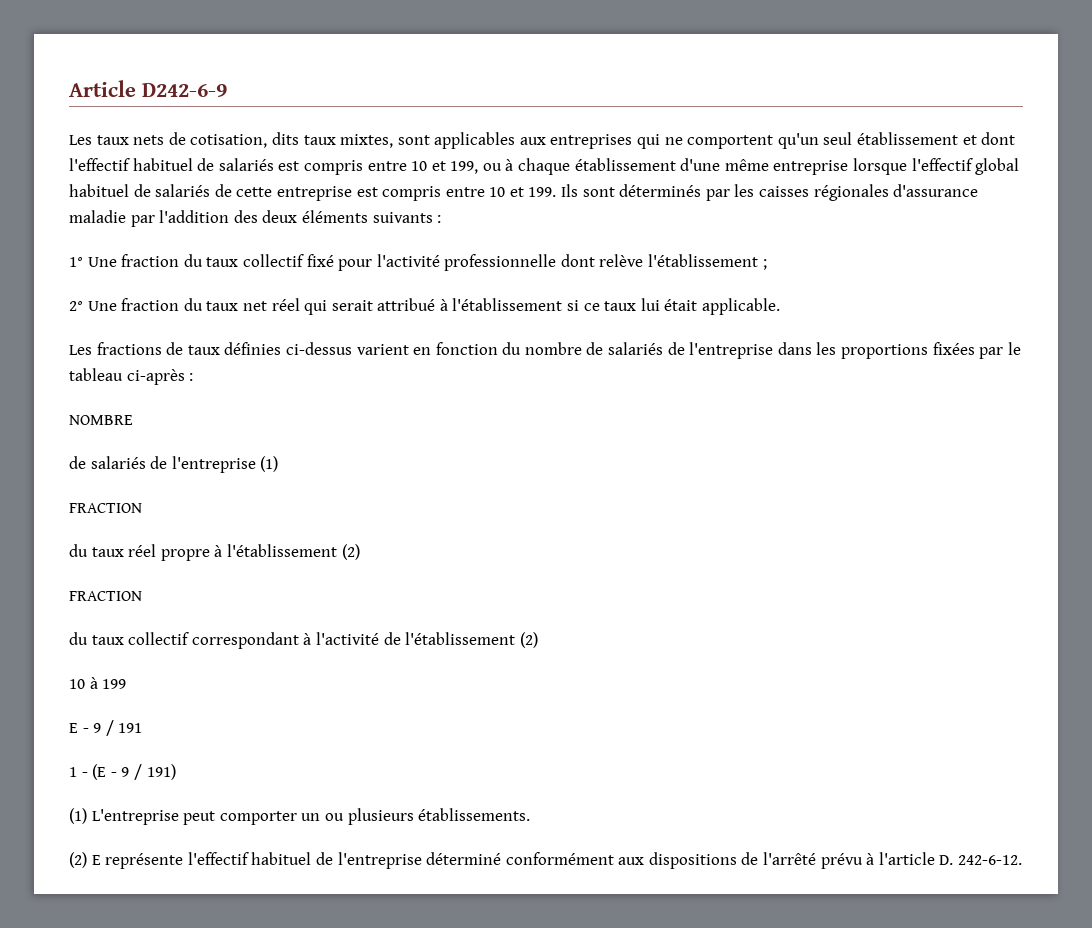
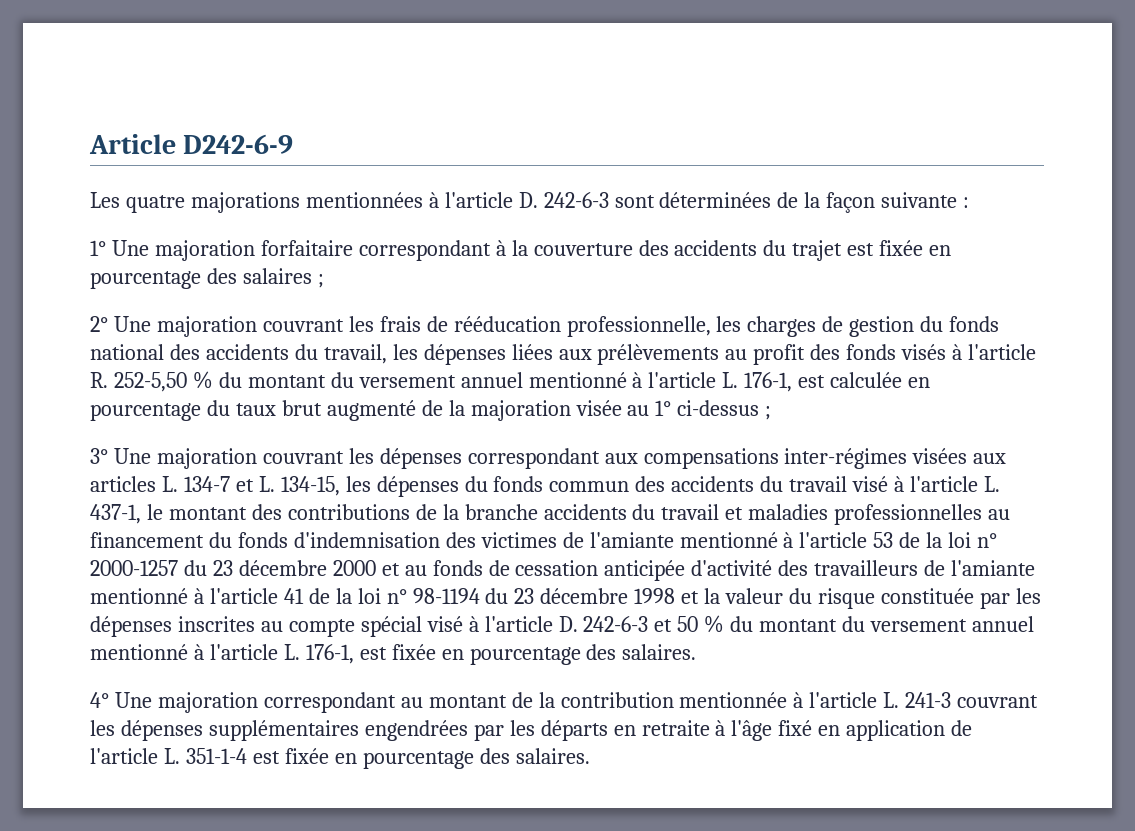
- Les taux nets de cotisation, dits taux mixtes, sont applicables aux entreprises qui ne comportent qu'un seul établissement et dont l'effectif habituel de salariés est compris entre 10 et 199, ou à chaque établissement d'une même entreprise lorsque l'effectif global habituel de salariés de cette entreprise est compris entre 10 et 199. Ils sont déterminés par les caisses régionales d'assurance maladie par l'addition des deux éléments suivants :
- 1° Une fraction du taux collectif fixé pour l'activité professionnelle dont relève l'établissement ;
- 2° Une fraction du taux net réel qui serait attribué à l'établissement si ce taux lui était applicable.
- Les fractions de taux définies ci-dessus varient en fonction du nombre de salariés de l'entreprise dans les proportions fixées par le tableau ci-après :
- NOMBRE
- de salariés de l'entreprise (1)
- FRACTION
- du taux réel propre à l'établissement (2)
- FRACTION
- du taux collectif correspondant à l'activité de l'établissement (2)
- 10 à 199
- E - 9 / 191
- 1 - (E - 9 / 191)
- (1) L'entreprise peut comporter un ou plusieurs établissements.
- (2) E représente l'effectif habituel de l'entreprise déterminé conformément aux dispositions de l'arrêté prévu à l'article D. 242-6-12.
+ Les quatre majorations mentionnées à l'article D. 242-6-3 sont déterminées de la façon suivante :
+ 1° Une majoration forfaitaire correspondant à la couverture des accidents du trajet est fixée en pourcentage des salaires ;
+ 2° Une majoration couvrant les frais de rééducation professionnelle, les charges de gestion du fonds national des accidents du travail, les dépenses liées aux prélèvements au profit des fonds visés à l'article R. 252-5,50 % du montant du versement annuel mentionné à l'article L. 176-1, est calculée en pourcentage du taux brut augmenté de la majoration visée au 1° ci-dessus ;
+ 3° Une majoration couvrant les dépenses correspondant aux compensations inter-régimes visées aux articles L. 134-7 et L. 134-15, les dépenses du fonds commun des accidents du travail visé à l'article L. 437-1, le montant des contributions de la branche accidents du travail et maladies professionnelles au financement du fonds d'indemnisation des victimes de l'amiante mentionné à l'article 53 de la loi n° 2000-1257 du 23 décembre 2000 et au fonds de cessation anticipée d'activité des travailleurs de l'amiante mentionné à l'article 41 de la loi n° 98-1194 du 23 décembre 1998 et la valeur du risque constituée par les dépenses inscrites au compte spécial visé à l'article D. 242-6-3 et 50 % du montant du versement annuel mentionné à l'article L. 176-1, est fixée en pourcentage des salaires.
+ 4° Une majoration correspondant au montant de la contribution mentionnée à l'article L. 241-3 couvrant les dépenses supplémentaires engendrées par les départs en retraite à l'âge fixé en application de l'article L. 351-1-4 est fixée en pourcentage des salaires.

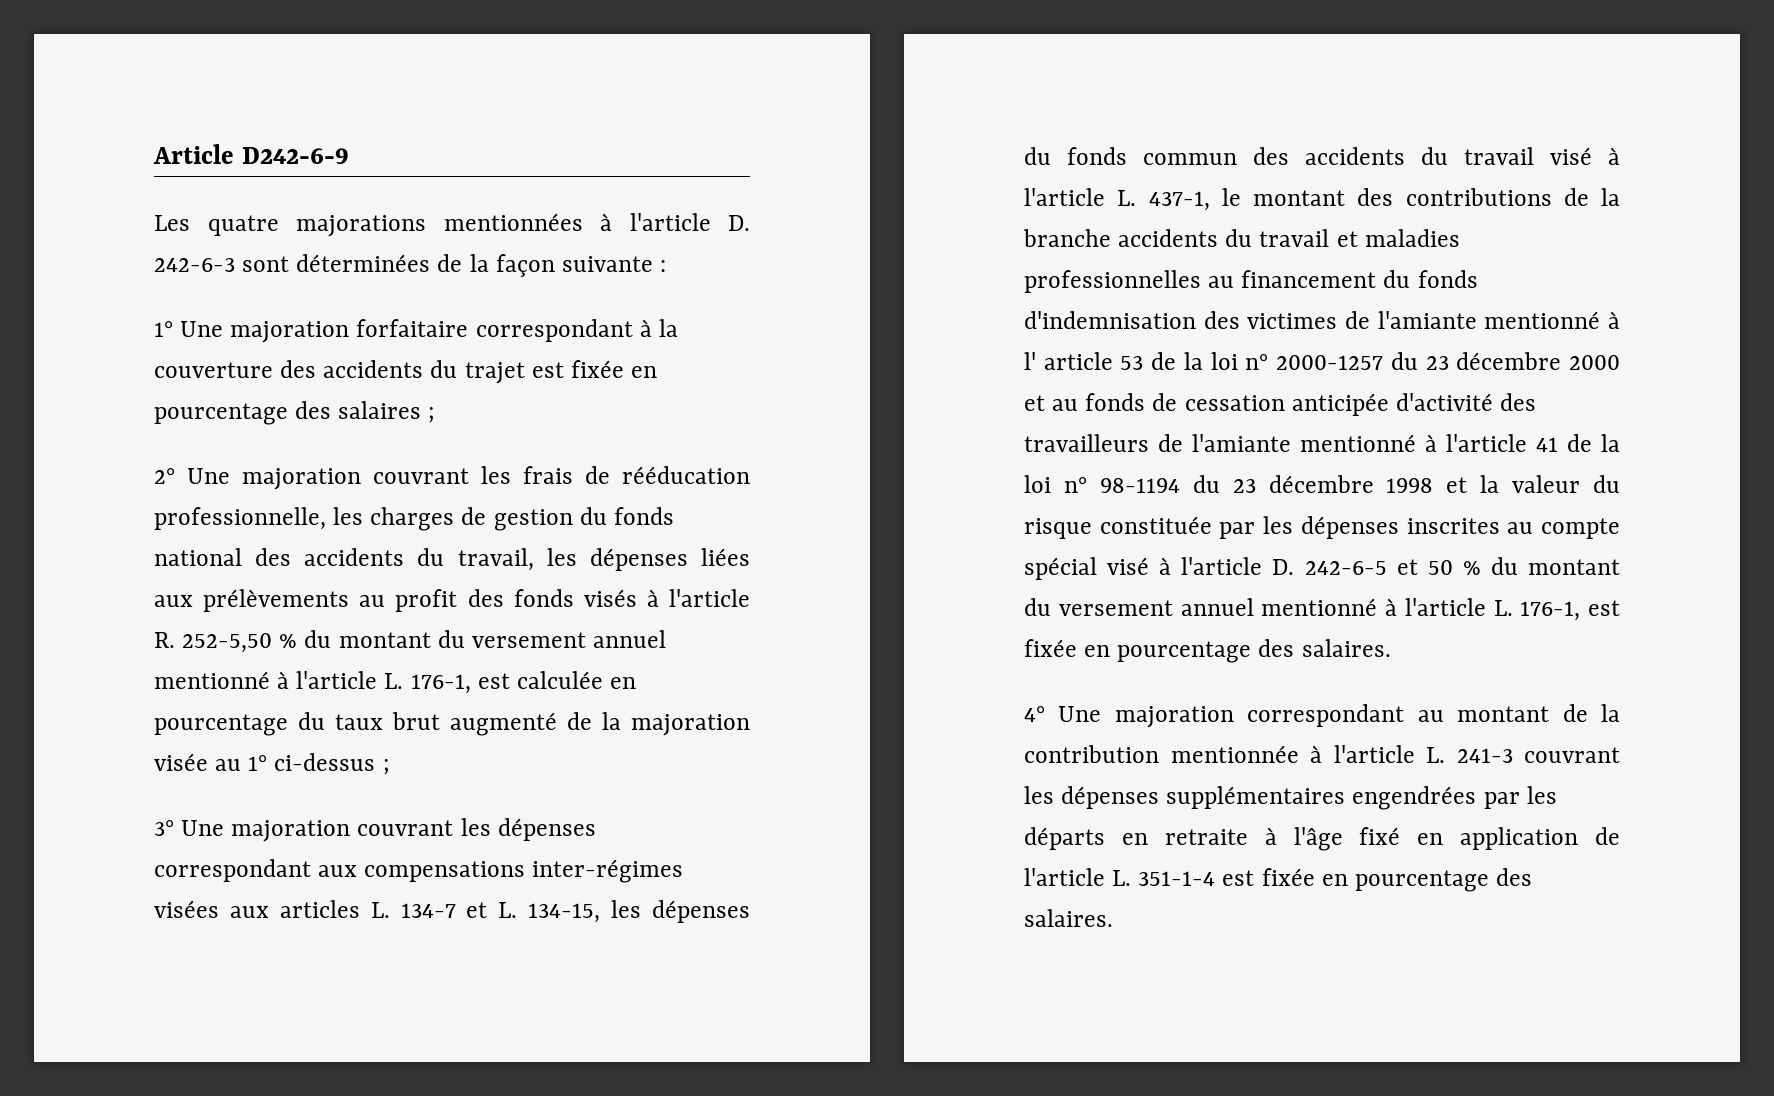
- 3° Une majoration couvrant les dépenses correspondant aux compensations inter-régimes visées aux articles L. 134-7 et L. 134-15, les dépenses du fonds commun des accidents du travail visé à l'article L. 437-1, le montant des contributions de la branche accidents du travail et maladies professionnelles au financement du fonds d'indemnisation des victimes de l'amiante mentionné à l'article 53 de la loi n° 2000-1257 du 23 décembre 2000 et au fonds de cessation anticipée d'activité des travailleurs de l'amiante mentionné à l'article 41 de la loi n° 98-1194 du 23 décembre 1998 et la valeur du risque constituée par les dépenses inscrites au compte spécial visé à l'article D. 242-6-3 et 50 % du montant du versement annuel mentionné à l'article L. 176-1, est fixée en pourcentage des salaires.
+ 3° Une majoration couvrant les dépenses correspondant aux compensations inter-régimes visées aux articles L. 134-7 et L. 134-15, les dépenses du fonds commun des accidents du travail visé à l'article L. 437-1, le montant des contributions de la branche accidents du travail et maladies professionnelles au financement du fonds d'indemnisation des victimes de l'amiante mentionné à l' article 53 de la loi n° 2000-1257 du 23 décembre 2000 et au fonds de cessation anticipée d'activité des travailleurs de l'amiante mentionné à l'article 41 de la loi n° 98-1194 du 23 décembre 1998 et la valeur du risque constituée par les dépenses inscrites au compte spécial visé à l'article D. 242-6-5 et 50 % du montant du versement annuel mentionné à l'article L. 176-1, est fixée en pourcentage des salaires.

